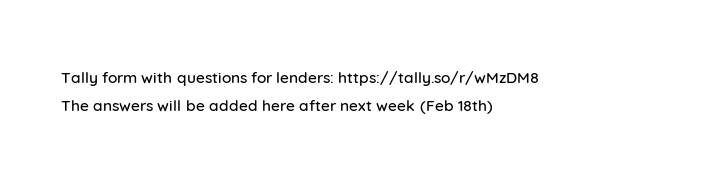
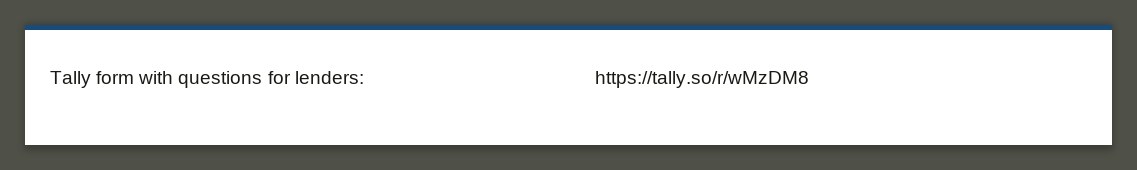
- The answers will be added here after next week (Feb 18th)

